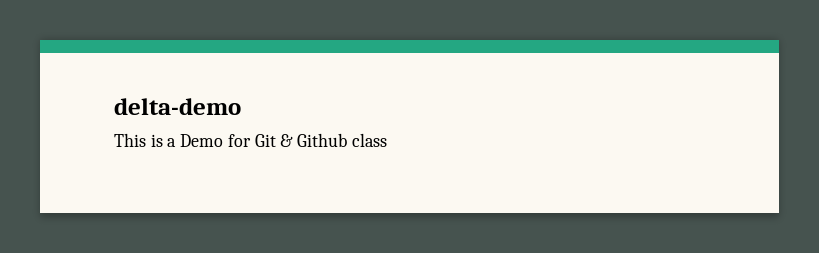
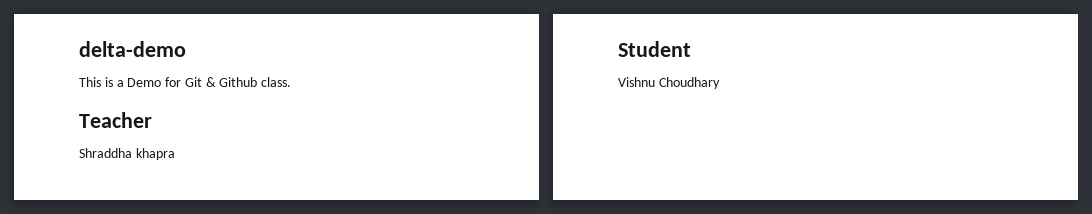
- This is a Demo for Git & Github class
+ This is a Demo for Git & Github class.
+ Teacher
+ Shraddha khapra
+ Student
+ Vishnu Choudhary

